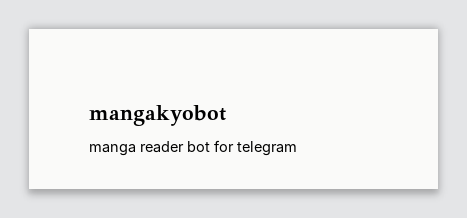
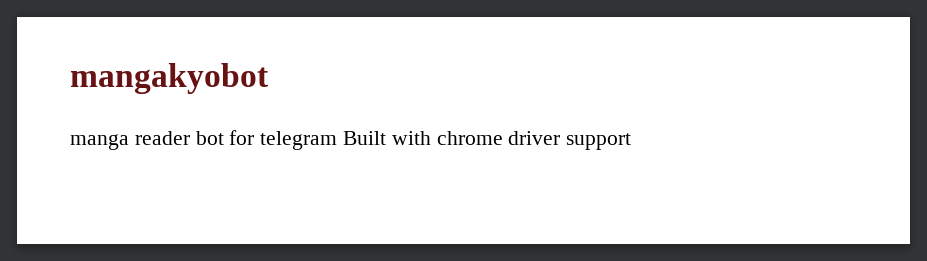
- manga reader bot for telegram
+ manga reader bot for telegram Built with chrome driver support

